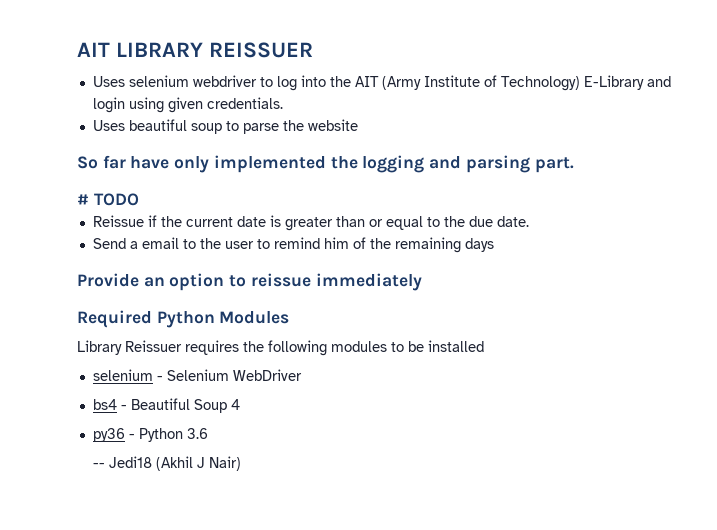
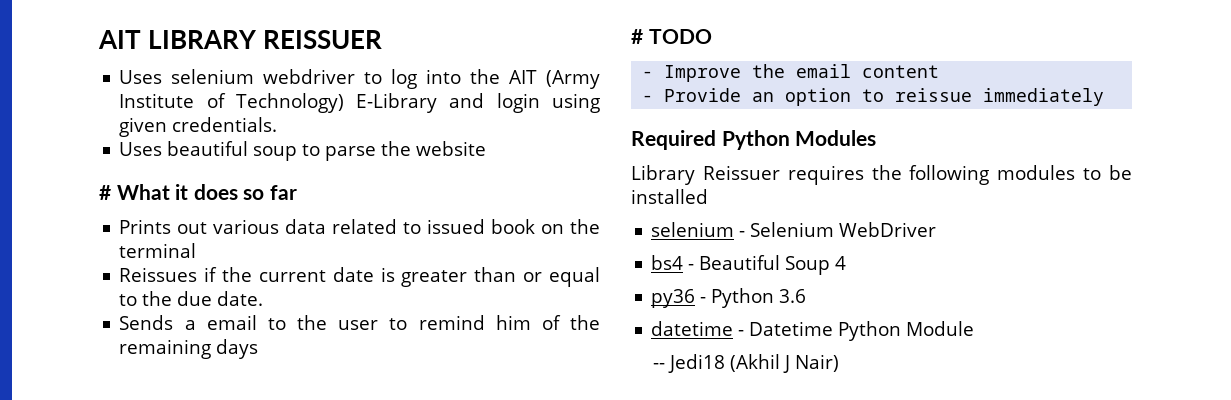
- So far have only implemented the logging and parsing part.
- # TODO
- Reissue if the current date is greater than or equal to the due date.
+ # What it does so far
+ Prints out various data related to issued book on the terminal
+ Reissues if the current date is greater than or equal to the due date.
- Send a email to the user to remind him of the remaining days
+ Sends a email to the user to remind him of the remaining days
- Provide an option to reissue immediately
+ # TODO
+ - Improve the email content
+ - Provide an option to reissue immediately
+ datetime - Datetime Python Module

